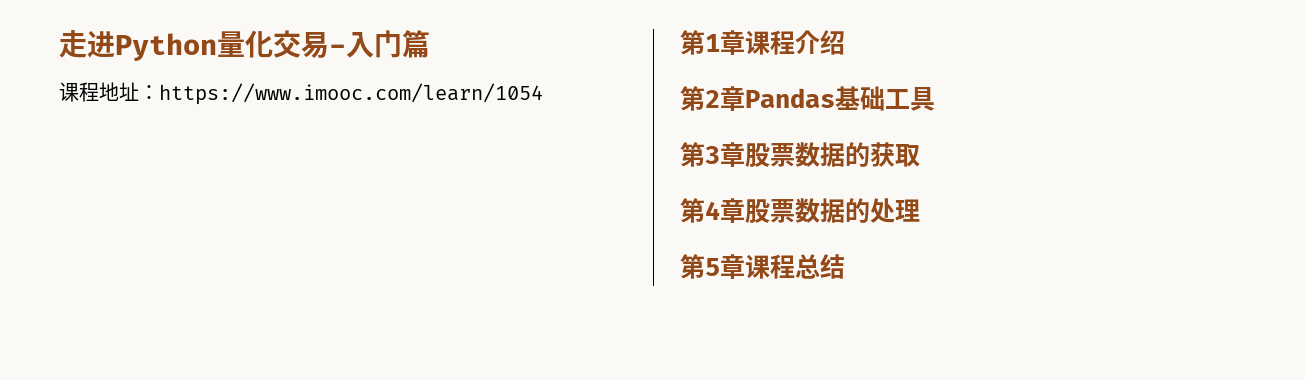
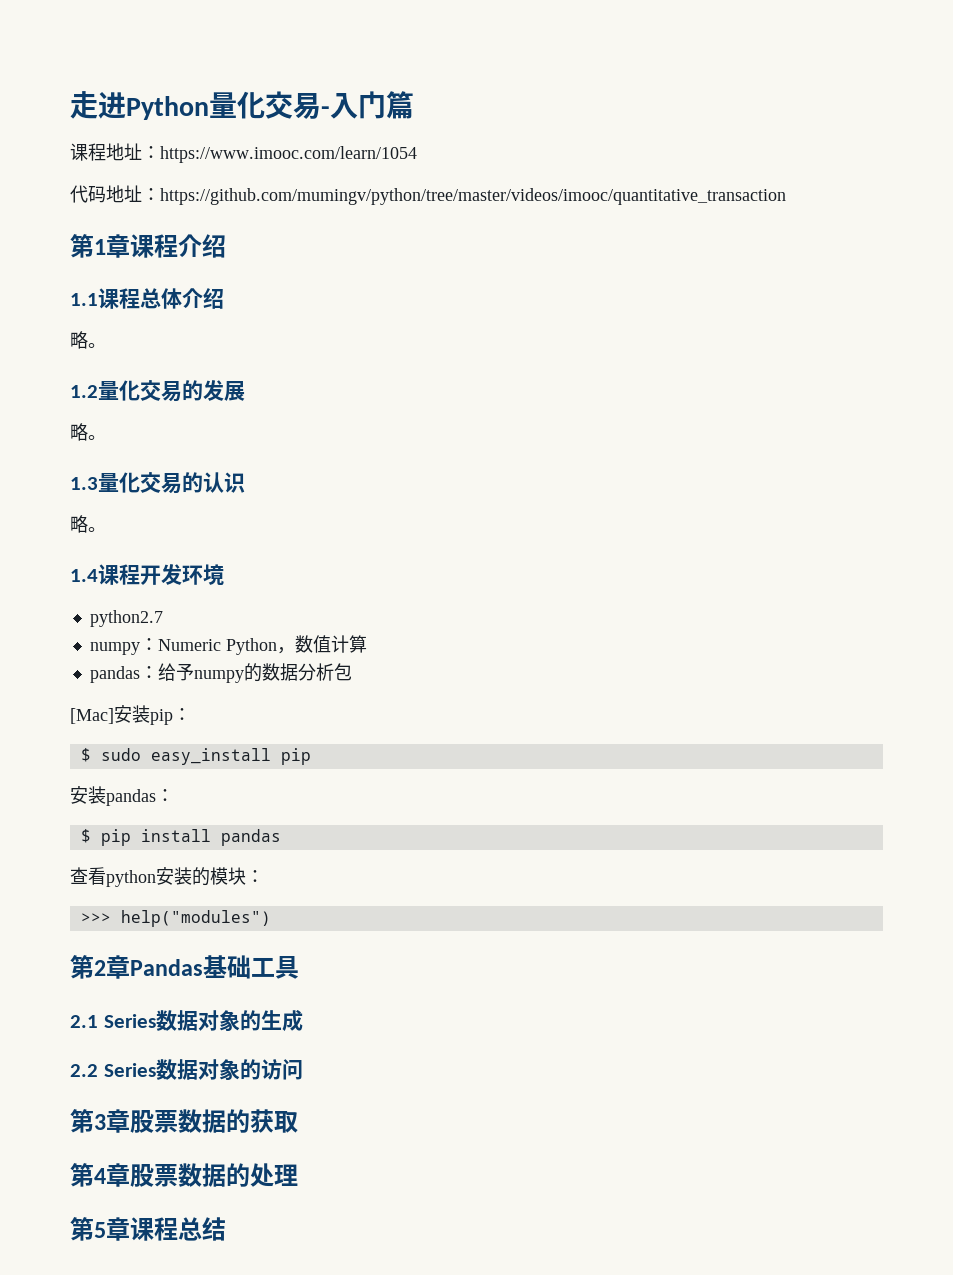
+ 代码地址：https://github.com/mumingv/python/tree/master/videos/imooc/quantitative_transaction
+ 1.1课程总体介绍
+ 略。
+ 1.2量化交易的发展
+ 略。
+ 1.3量化交易的认识
+ 略。
+ 1.4课程开发环境
+ python2.7
+ numpy：Numeric Python，数值计算
+ pandas：给予numpy的数据分析包
+ [Mac]安装pip：
+ $ sudo easy_install pip
+ 安装pandas：
+ $ pip install pandas
+ 查看python安装的模块：
+ >>> help("modules")
+ 2.1 Series数据对象的生成
+ 2.2 Series数据对象的访问

